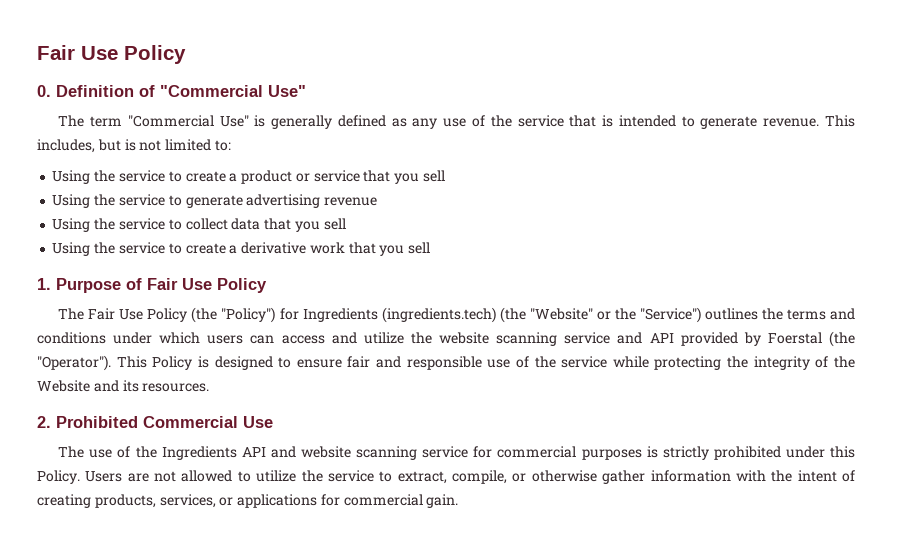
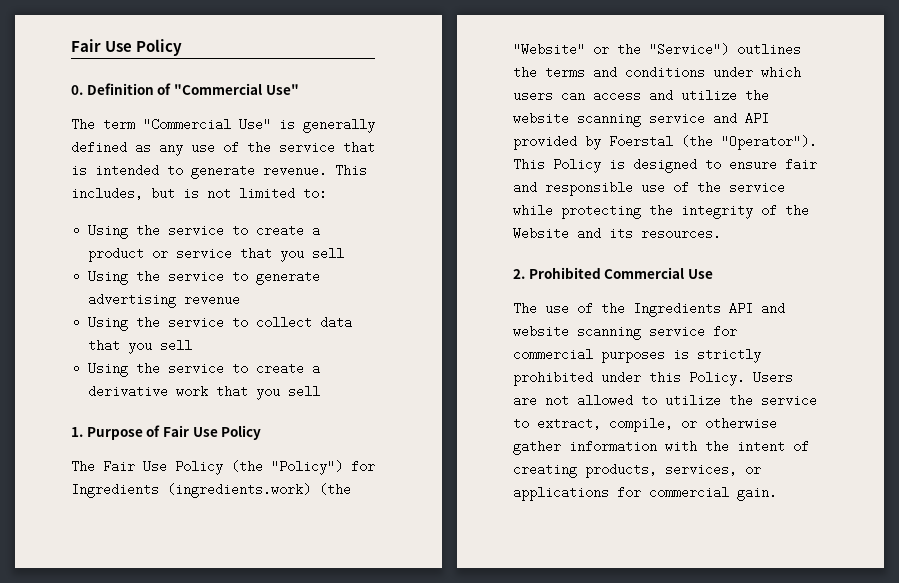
- The Fair Use Policy (the "Policy") for Ingredients (ingredients.tech) (the "Website" or the "Service") outlines the terms and conditions under which users can access and utilize the website scanning service and API provided by Foerstal (the "Operator").
+ The Fair Use Policy (the "Policy") for Ingredients (ingredients.work) (the "Website" or the "Service") outlines the terms and conditions under which users can access and utilize the website scanning service and API provided by Foerstal (the "Operator").

